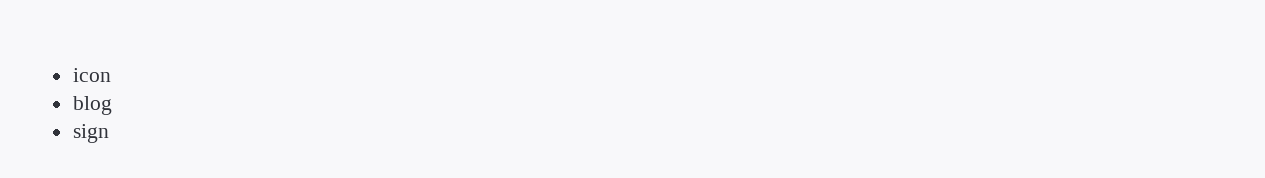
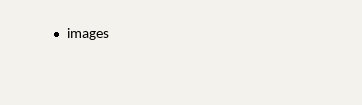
- icon
- blog
- sign
+ images

